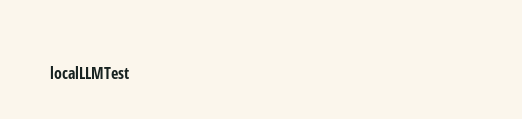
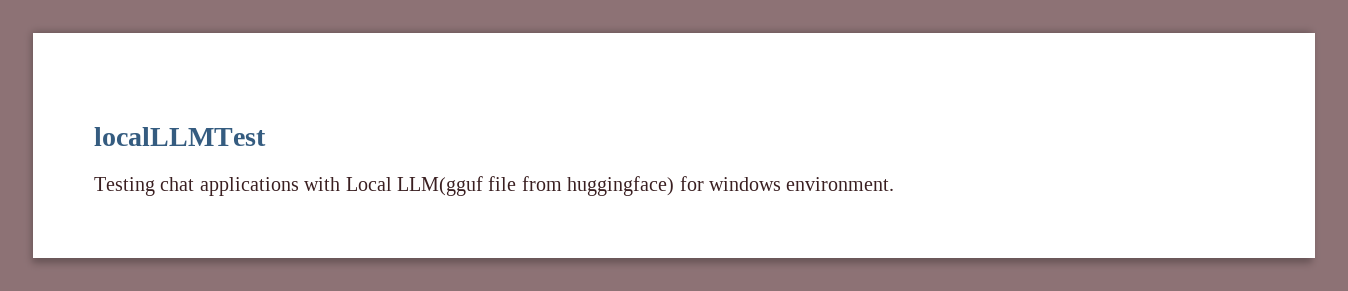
+ Testing chat applications with Local LLM(gguf file from huggingface) for windows environment.

